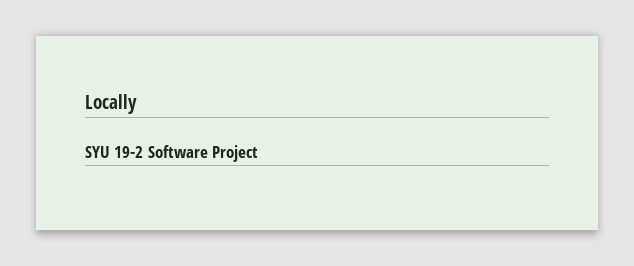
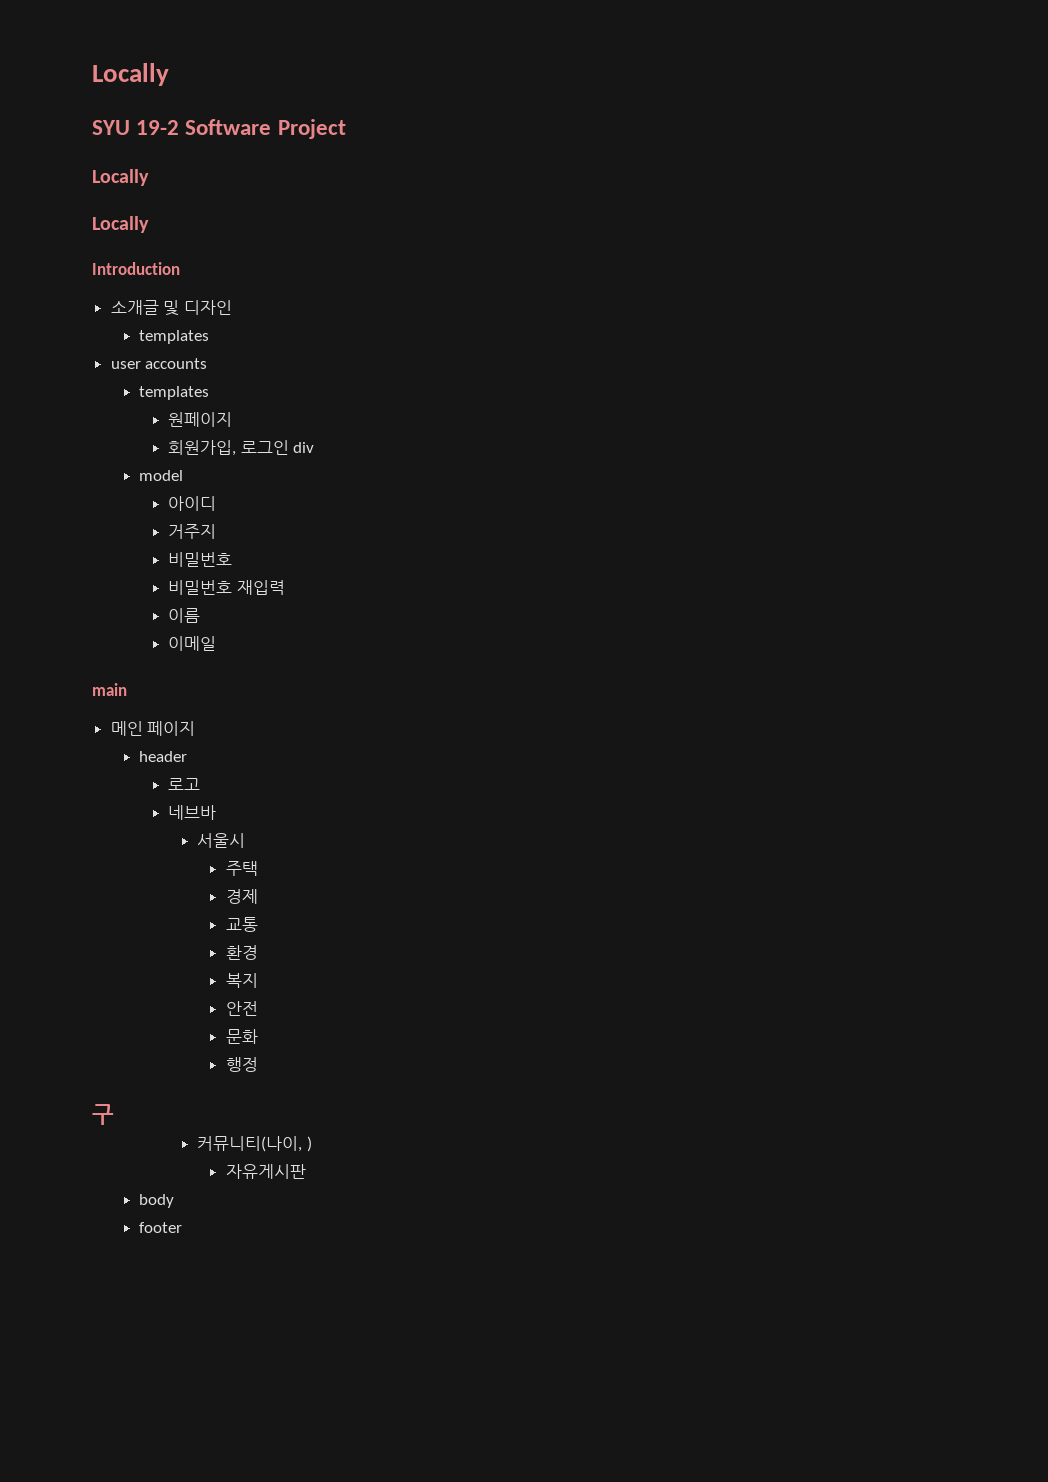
  SYU 19-2 Software Project
+ Locally
+ Locally
+ Introduction
+ 소개글 및 디자인
+ templates
+ user accounts
+ templates
+ 원페이지
+ 회원가입, 로그인 div
+ model
+ 아이디
+ 거주지
+ 비밀번호
+ 비밀번호 재입력
+ 이름
+ 이메일
+ main
+ 메인 페이지
+ header
+ 로고
+ 네브바
+ 서울시
+ 주택
+ 경제
+ 교통
+ 환경
+ 복지
+ 안전
+ 문화
+ 행정
+ 구
+ 커뮤니티(나이, )
+ 자유게시판
+ body
+ footer

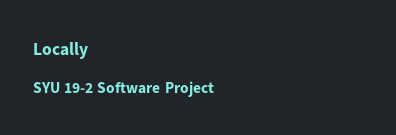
  SYU 19-2 Software Project
- Locally
- Locally
- Introduction
- 소개글 및 디자인
- templates
- user accounts
- templates
- 원페이지
- 회원가입, 로그인 div
- model
- 아이디
- 거주지
- 비밀번호
- 비밀번호 재입력
- 이름
- 이메일
- main
- 메인 페이지
- header
- 로고
- 네브바
- 서울시
- 주택
- 경제
- 교통
- 환경
- 복지
- 안전
- 문화
- 행정
- 구
- 커뮤니티(나이, )
- 자유게시판
- body
- footer

